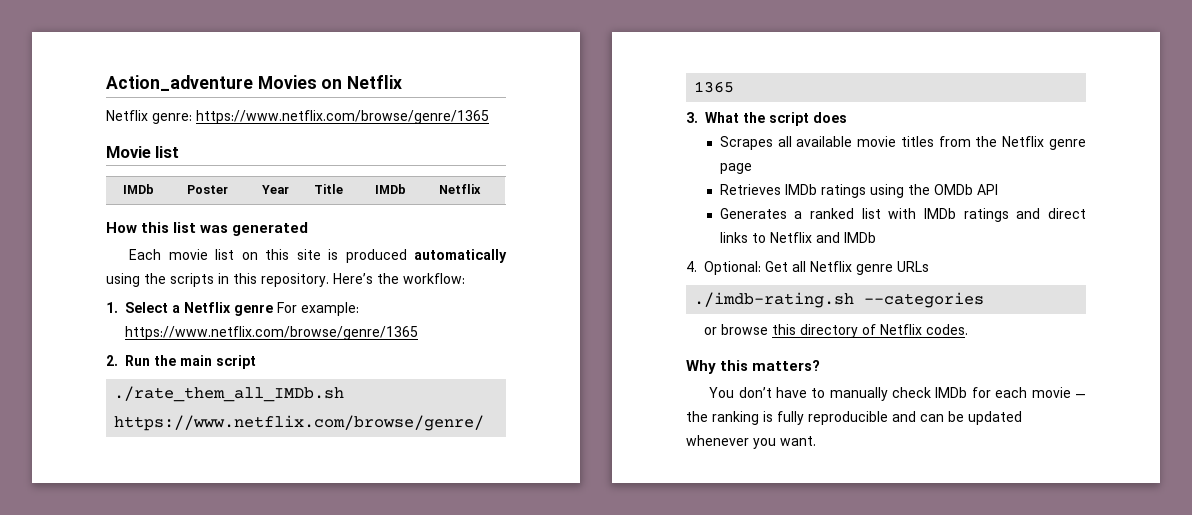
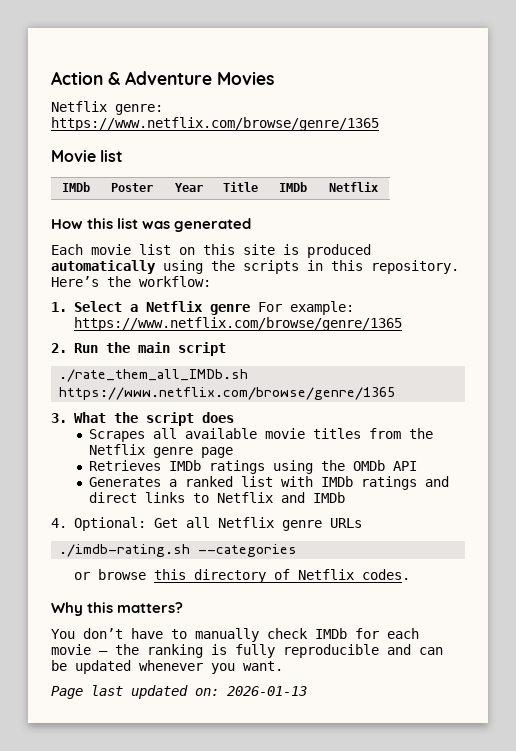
- Action_adventure Movies on Netflix
+ Action & Adventure Movies
+ Page last updated on: 2026-01-13

